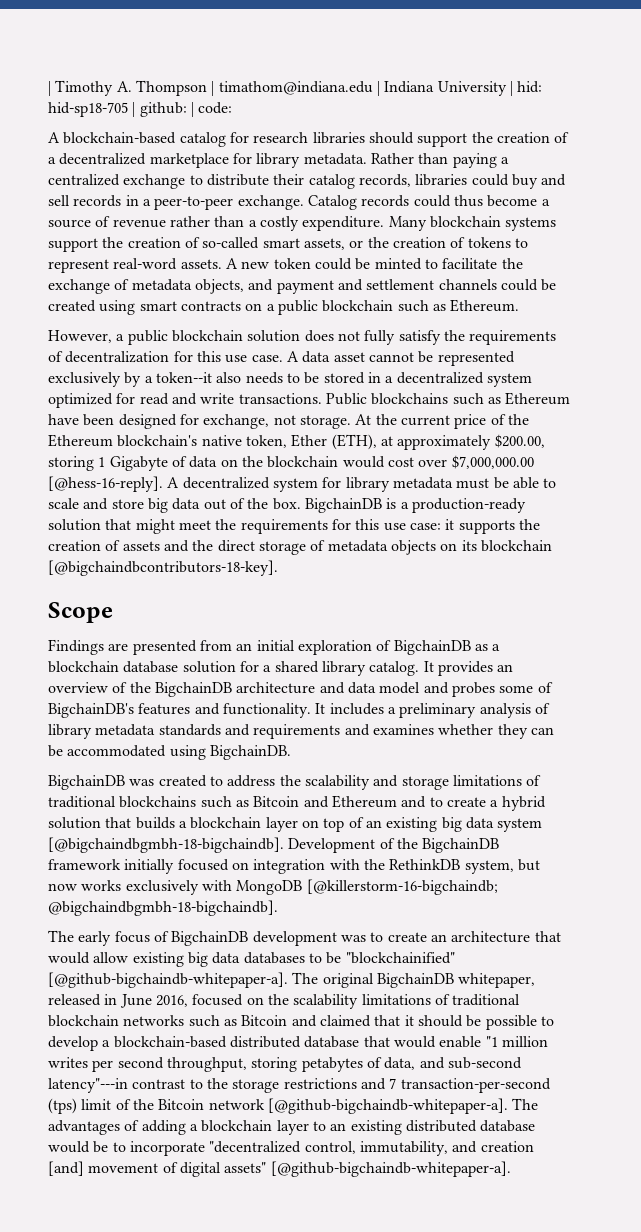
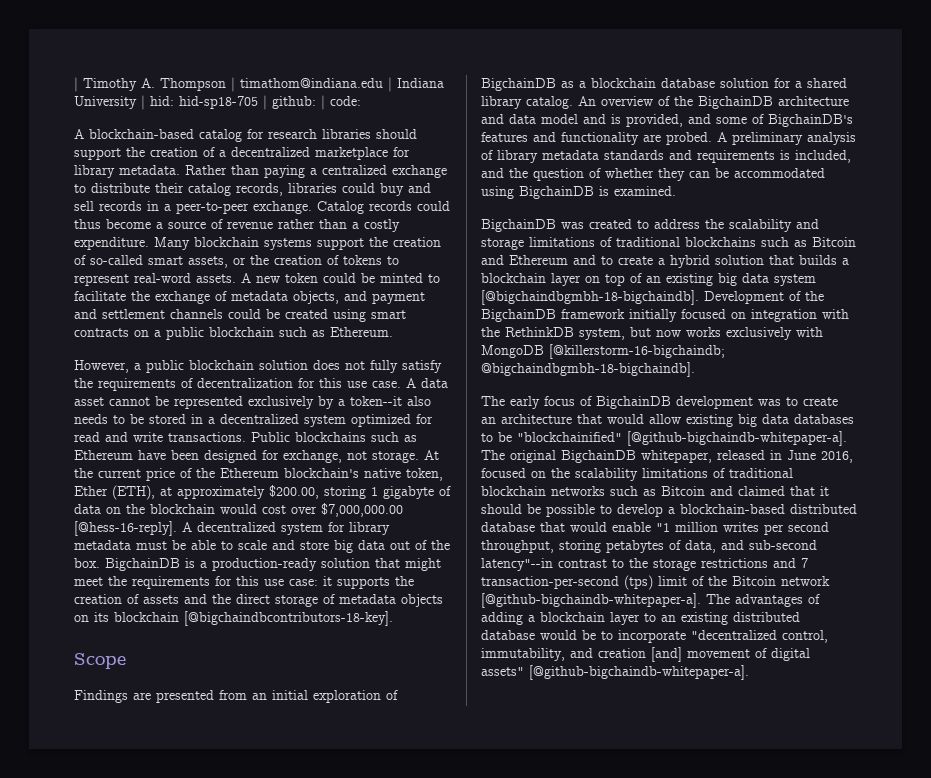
- At the current price of the Ethereum blockchain's native token, Ether (ETH), at approximately $200.00, storing 1 Gigabyte of data on the blockchain would cost over $7,000,000.00 [@hess-16-reply].
+ At the current price of the Ethereum blockchain's native token, Ether (ETH), at approximately $200.00, storing 1 gigabyte of data on the blockchain would cost over $7,000,000.00 [@hess-16-reply].
- It provides an overview of the BigchainDB architecture and data model and probes some of BigchainDB's features and functionality. It includes a preliminary analysis of library metadata standards and requirements and examines whether they can be accommodated using BigchainDB.
+ An overview of the BigchainDB architecture and data model and is provided, and some of BigchainDB's features and functionality are probed. A preliminary analysis of library metadata standards and requirements is included, and the question of whether they can be accommodated using BigchainDB is examined.
- The original BigchainDB whitepaper, released in June 2016, focused on the scalability limitations of traditional blockchain networks such as Bitcoin and claimed that it should be possible to develop a blockchain-based distributed database that would enable "1 million writes per second throughput, storing petabytes of data, and sub-second latency"---in contrast to the storage restrictions and 7 transaction-per-second (tps) limit of the Bitcoin network [@github-bigchaindb-whitepaper-a].
+ The original BigchainDB whitepaper, released in June 2016, focused on the scalability limitations of traditional blockchain networks such as Bitcoin and claimed that it should be possible to develop a blockchain-based distributed database that would enable "1 million writes per second throughput, storing petabytes of data, and sub-second latency"--in contrast to the storage restrictions and 7 transaction-per-second (tps) limit of the Bitcoin network [@github-bigchaindb-whitepaper-a].

